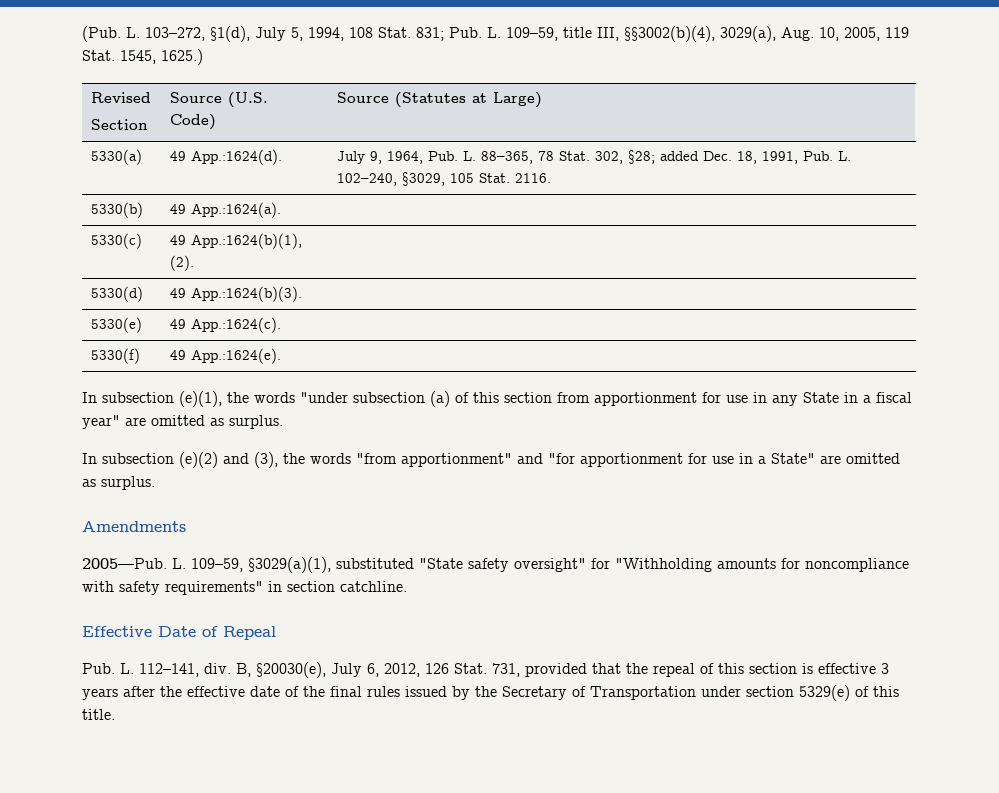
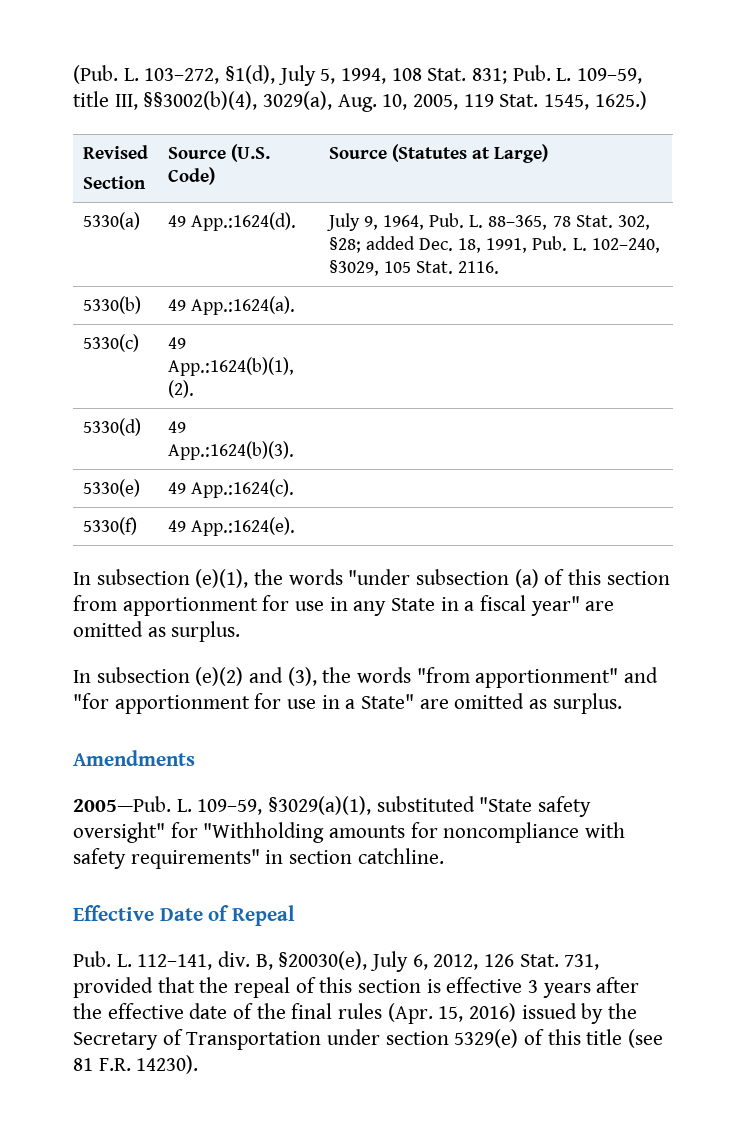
- 731, provided that the repeal of this section is effective 3 years after the effective date of the final rules issued by the Secretary of Transportation under section 5329(e) of this title.
+ 731, provided that the repeal of this section is effective 3 years after the effective date of the final rules (Apr. 15, 2016) issued by the Secretary of Transportation under section 5329(e) of this title (see 81 F.R. 14230).

